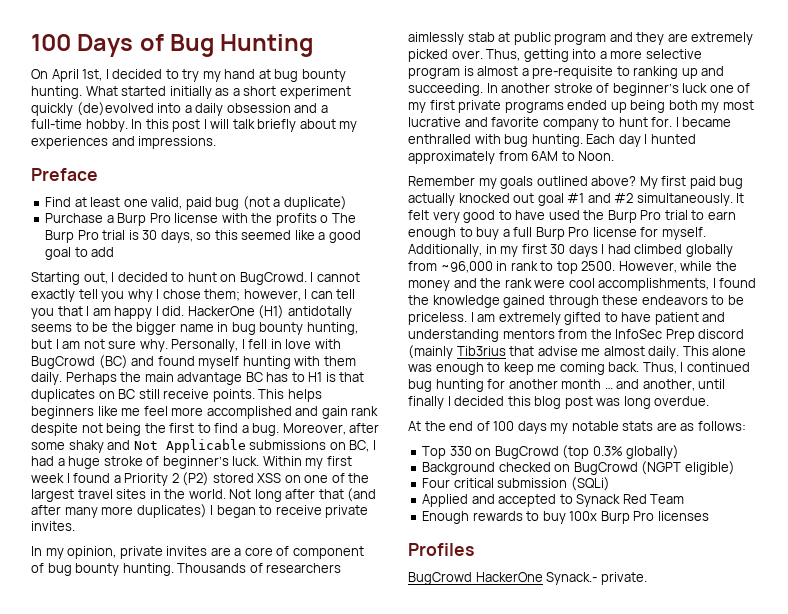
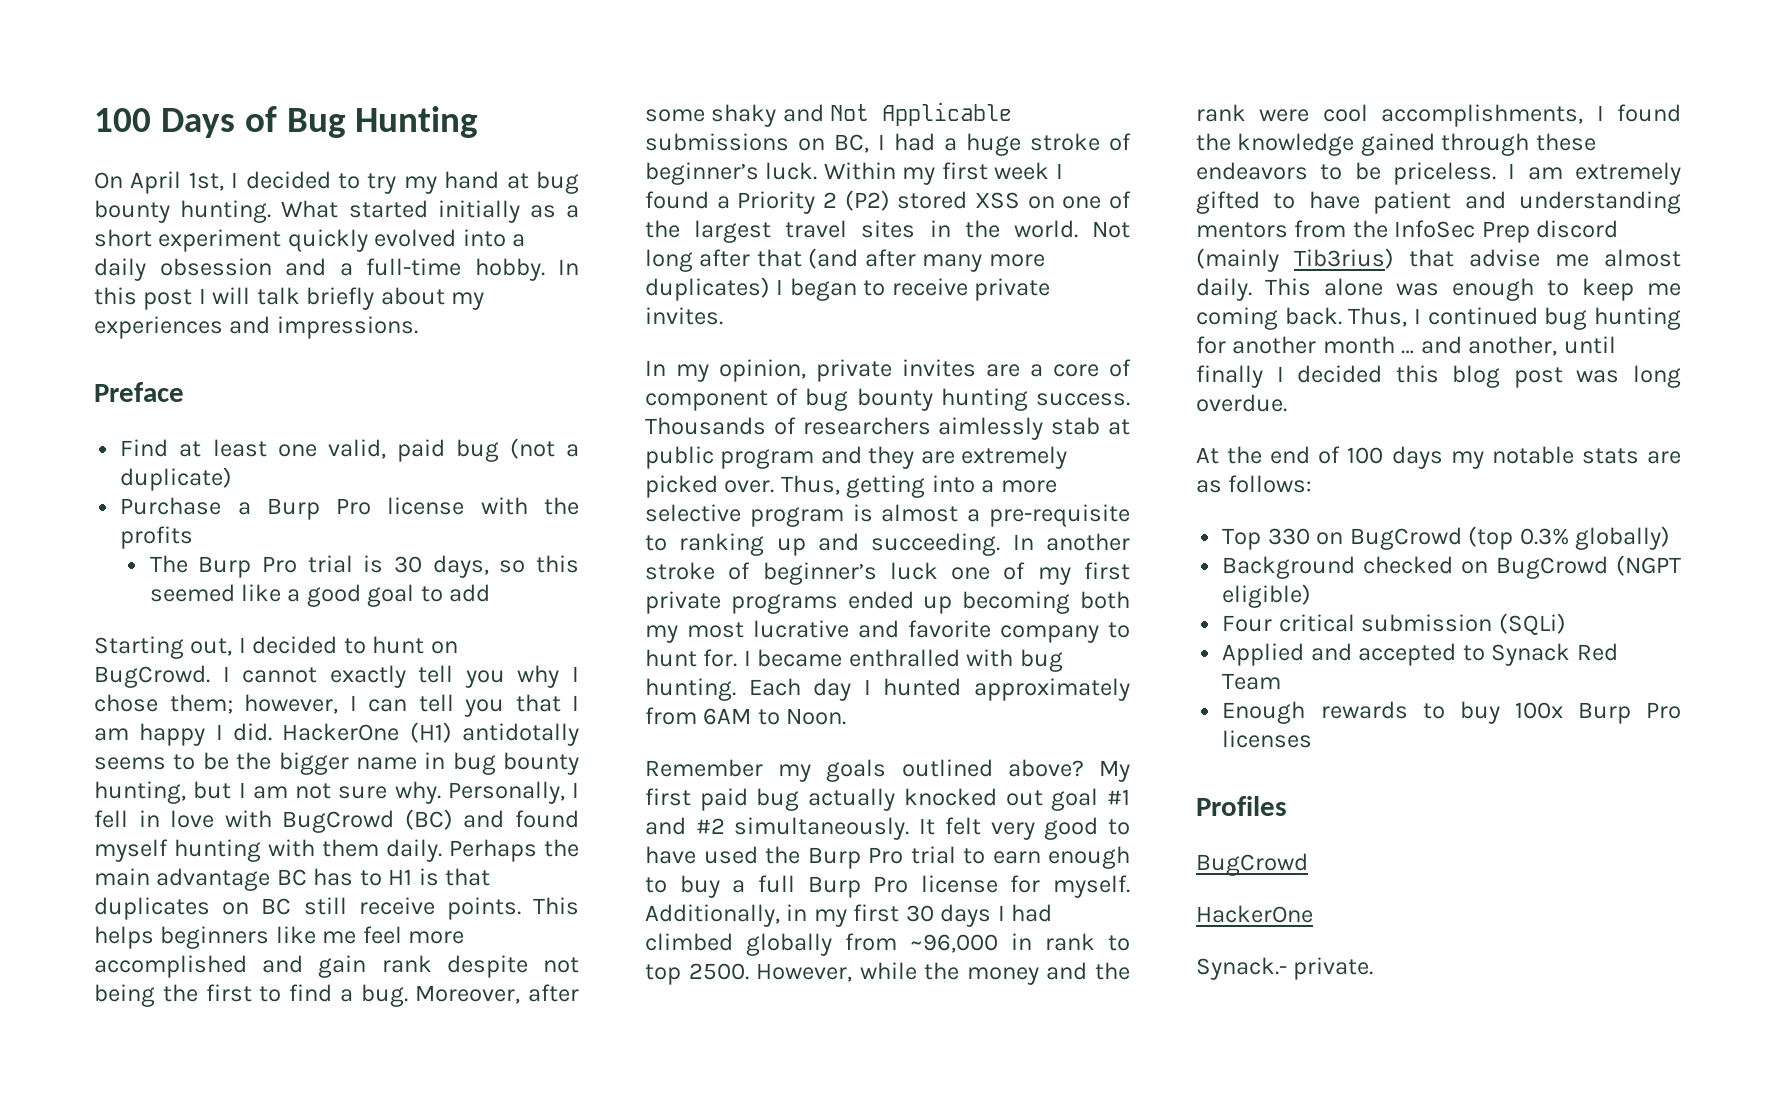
- What started initially as a short experiment quickly (de)evolved into a daily obsession and a full-time hobby.
+ What started initially as a short experiment quickly evolved into a daily obsession and a full-time hobby.
- Purchase a Burp Pro license with the profits o The Burp Pro trial is 30 days, so this seemed like a good goal to add
+ Purchase a Burp Pro license with the profits
+ The Burp Pro trial is 30 days, so this seemed like a good goal to add
- In my opinion, private invites are a core of component of bug bounty hunting.
+ In my opinion, private invites are a core of component of bug bounty hunting success.
- In another stroke of beginner’s luck one of my first private programs ended up being both my most lucrative and favorite company to hunt for.
+ In another stroke of beginner’s luck one of my first private programs ended up becoming both my most lucrative and favorite company to hunt for.
- I am extremely gifted to have patient and understanding mentors from the InfoSec Prep discord (mainly Tib3rius that advise me almost daily.
+ I am extremely gifted to have patient and understanding mentors from the InfoSec Prep discord (mainly Tib3rius) that advise me almost daily.
  Profiles
- BugCrowd HackerOne Synack.- private.
+ BugCrowd
+ HackerOne
+ Synack.- private.

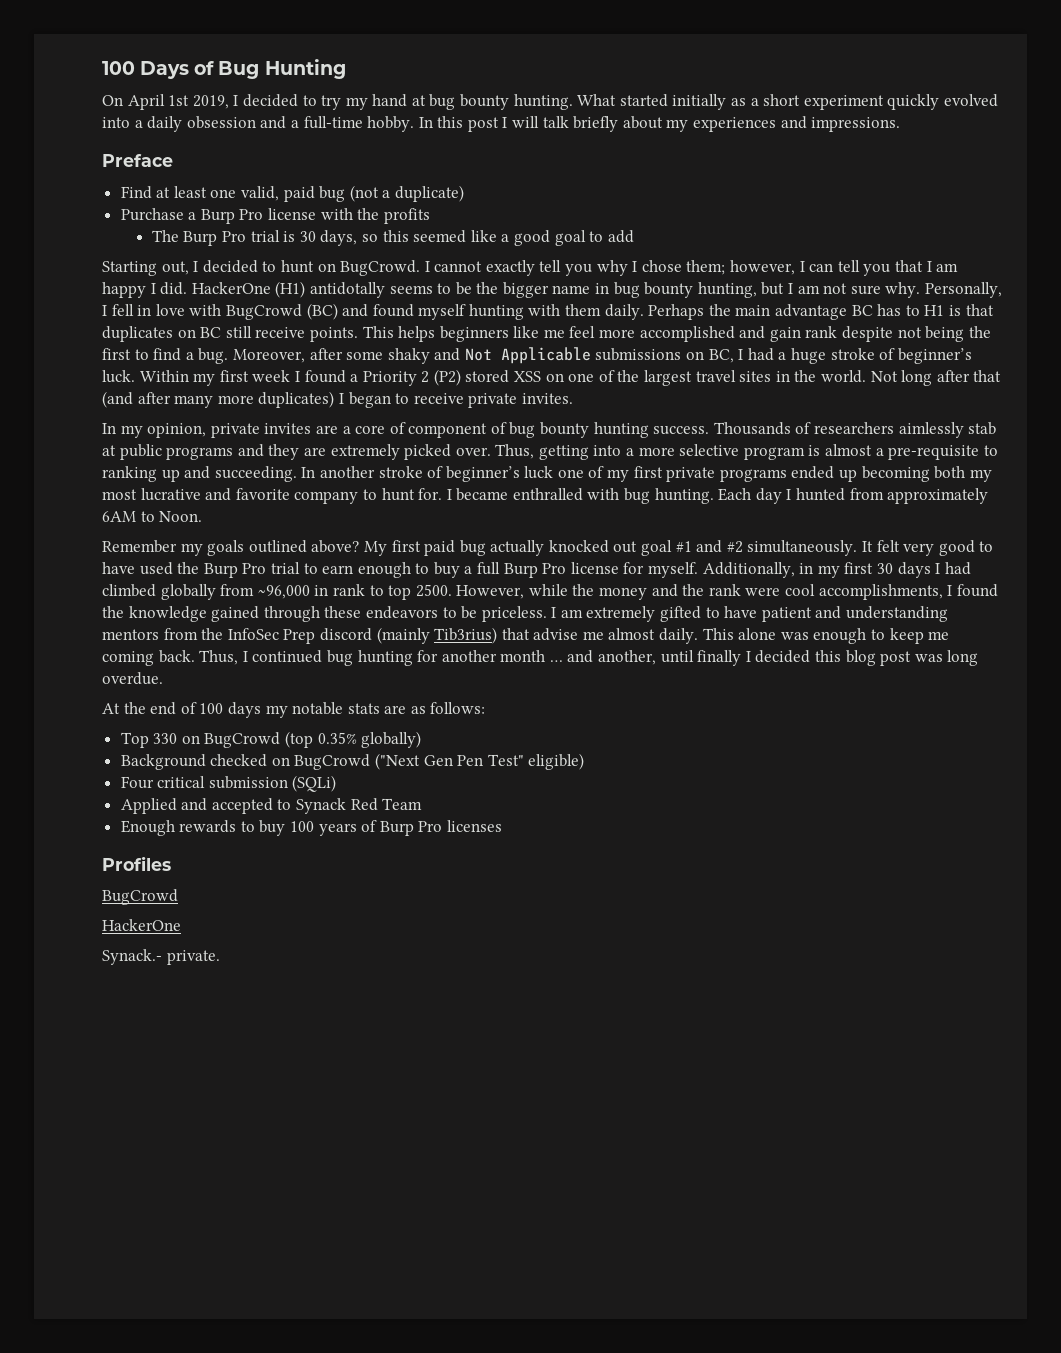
- On April 1st, I decided to try my hand at bug bounty hunting.
+ On April 1st 2019, I decided to try my hand at bug bounty hunting.
- Thousands of researchers aimlessly stab at public program and they are extremely picked over.
+ Thousands of researchers aimlessly stab at public programs and they are extremely picked over.
- Each day I hunted approximately from 6AM to Noon.
+ Each day I hunted from approximately 6AM to Noon.
- Top 330 on BugCrowd (top 0.3% globally)
+ Top 330 on BugCrowd (top 0.35% globally)
- Background checked on BugCrowd (NGPT eligible)
+ Background checked on BugCrowd ("Next Gen Pen Test" eligible)
- Enough rewards to buy 100x Burp Pro licenses
+ Enough rewards to buy 100 years of Burp Pro licenses

